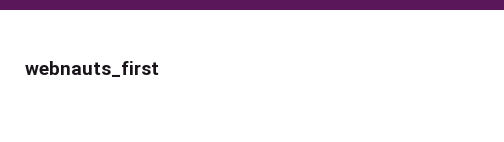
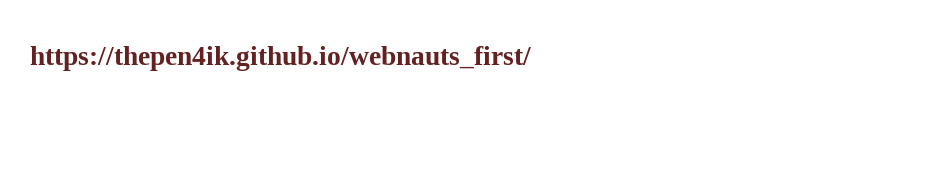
- webnauts_first
+ https://thepen4ik.github.io/webnauts_first/

